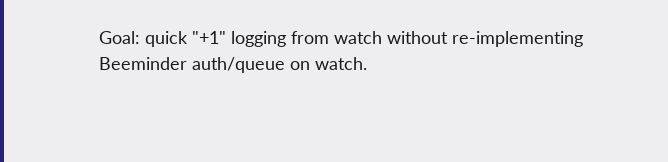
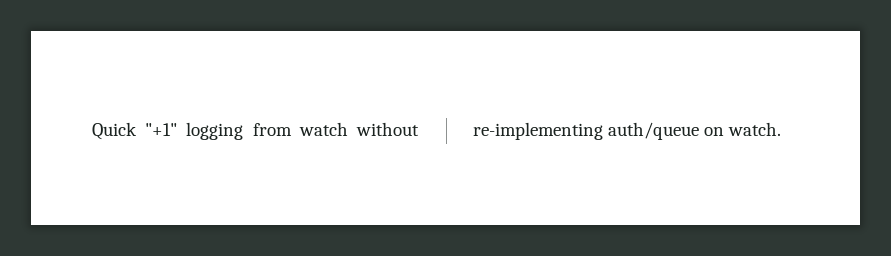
- Goal: quick "+1" logging from watch without re-implementing Beeminder auth/queue on watch.
+ Quick "+1" logging from watch without re-implementing auth/queue on watch.

